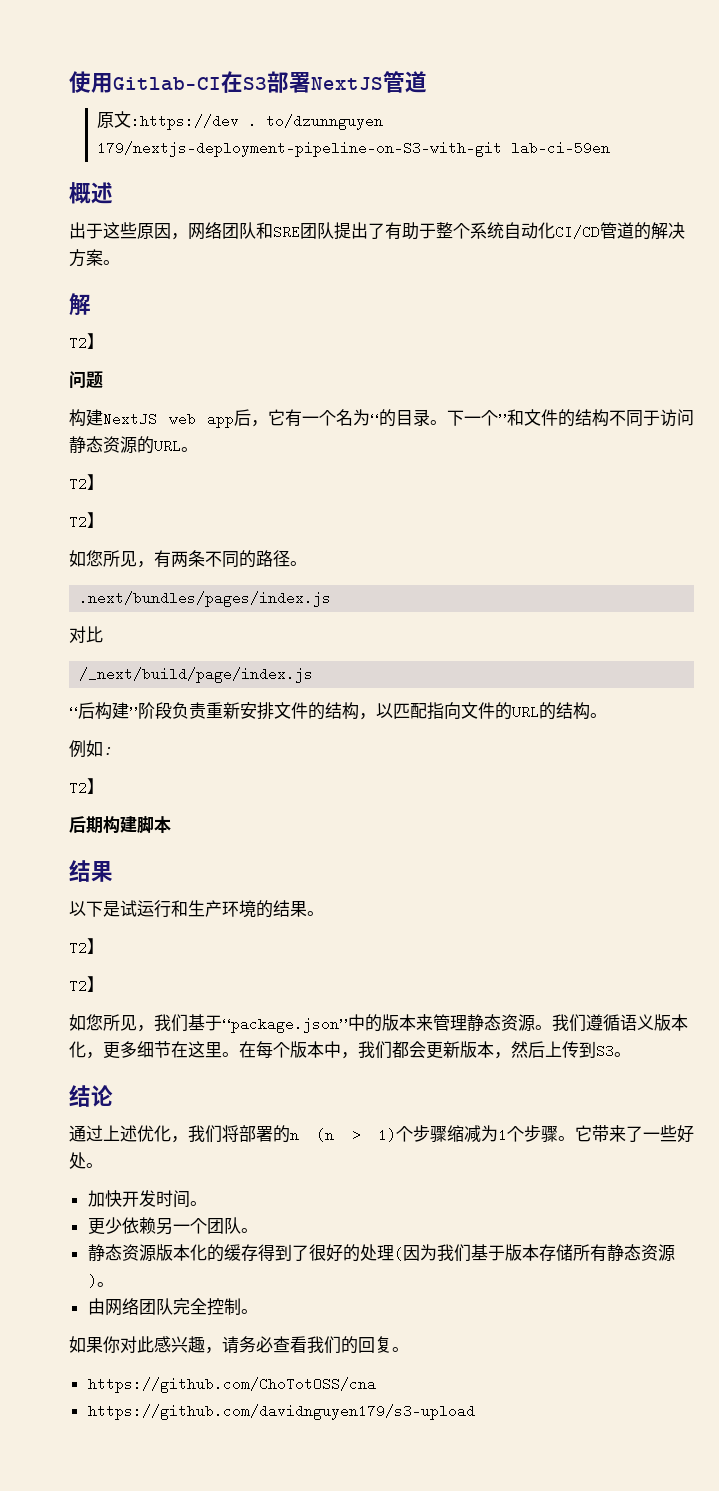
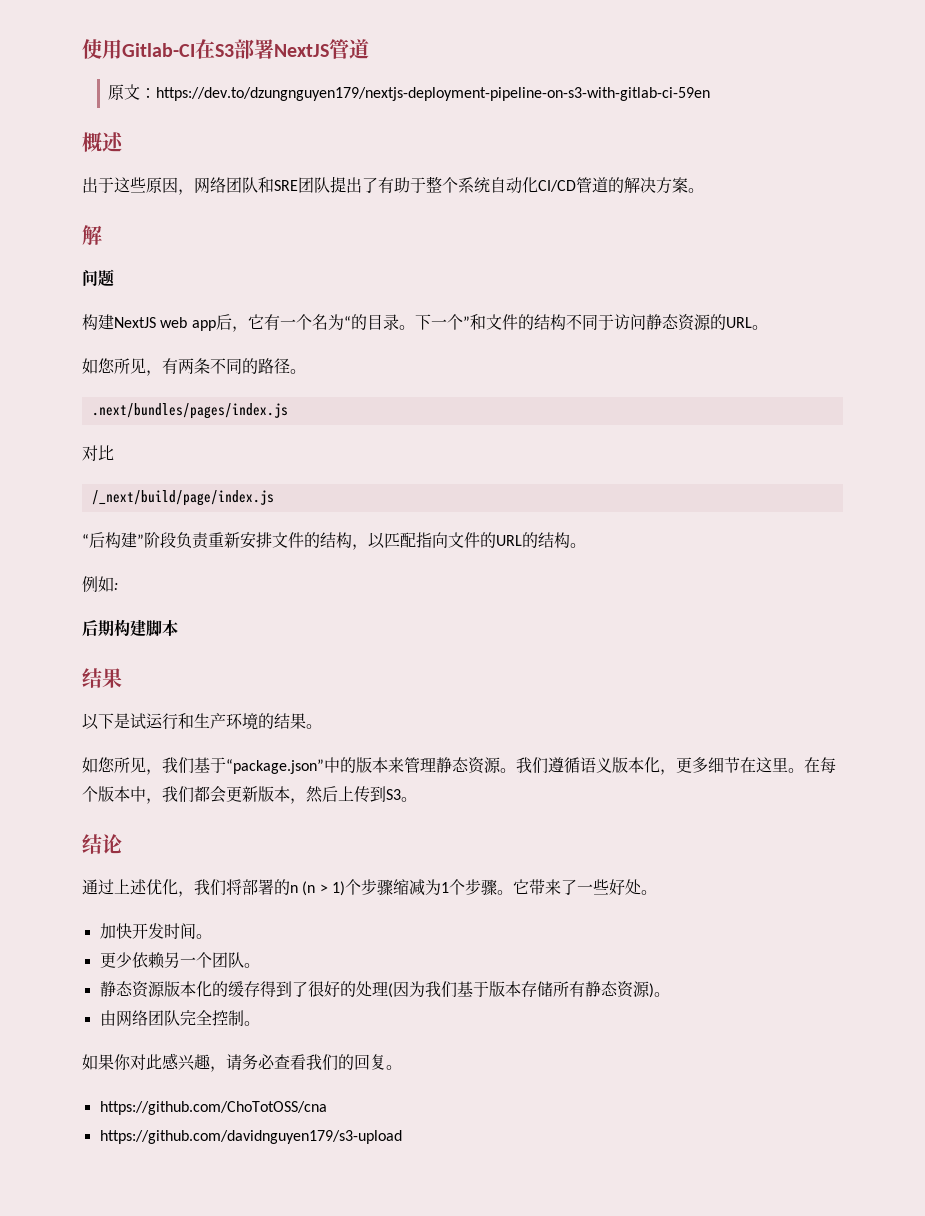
- 原文:https://dev . to/dzunnguyen 179/nextjs-deployment-pipeline-on-S3-with-git lab-ci-59en
+ 原文：https://dev.to/dzungnguyen179/nextjs-deployment-pipeline-on-s3-with-gitlab-ci-59en
  出于这些原因，网络团队和SRE团队提出了有助于整个系统自动化CI/CD管道的解决方案。
  解
- T2】
  下一个”和文件的结构不同于访问静态资源的URL。
- T2】
- T2】
  例如:
- T2】
  以下是试运行和生产环境的结果。
- T2】
- T2】

